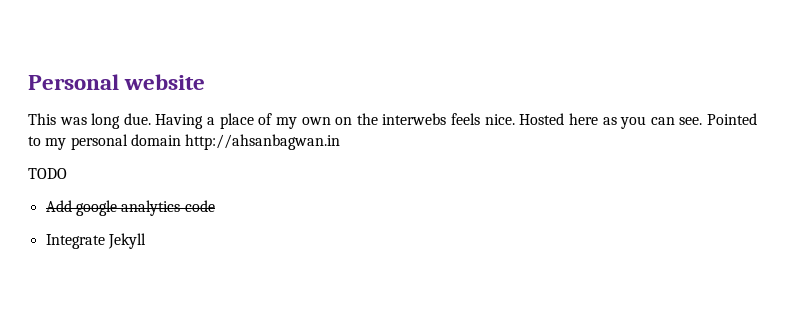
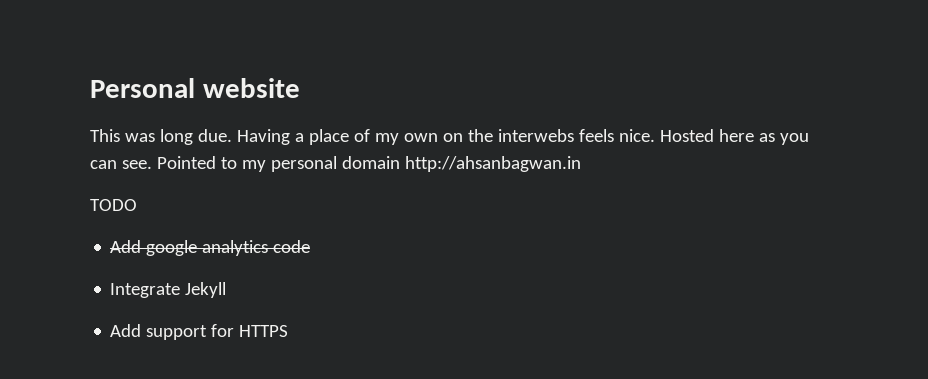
+ Add support for HTTPS

